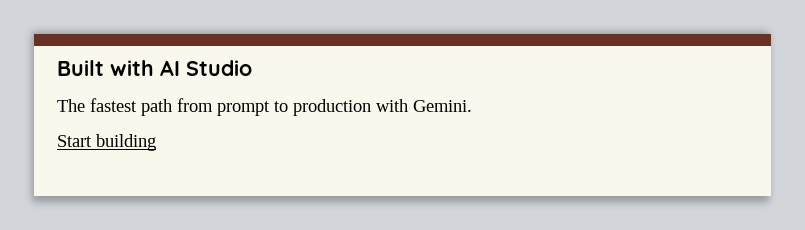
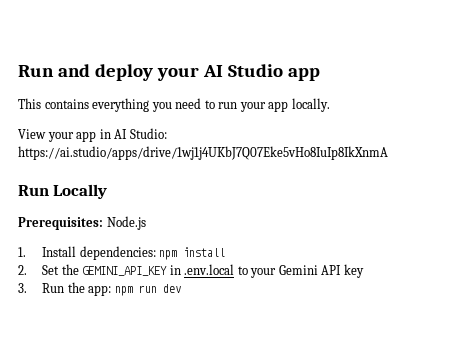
- Built with AI Studio
- The fastest path from prompt to production with Gemini.
- Start building
+ Run and deploy your AI Studio app
+ This contains everything you need to run your app locally.
+ View your app in AI Studio: https://ai.studio/apps/drive/1wj1j4UKbJ7Q07Eke5vHo8IuIp8IkXnmA
+ Run Locally
+ Prerequisites: Node.js
+ 1. Install dependencies: npm install
+ 2. Set the GEMINI_API_KEY in .env.local to your Gemini API key
+ 3. Run the app: npm run dev

